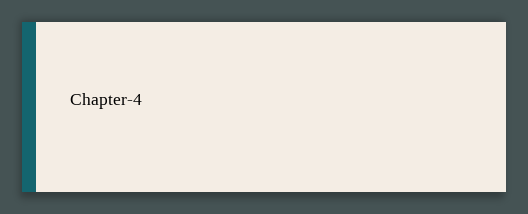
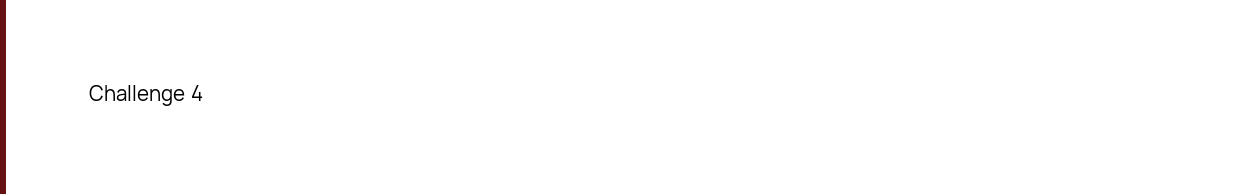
- Chapter-4
+ Challenge 4

